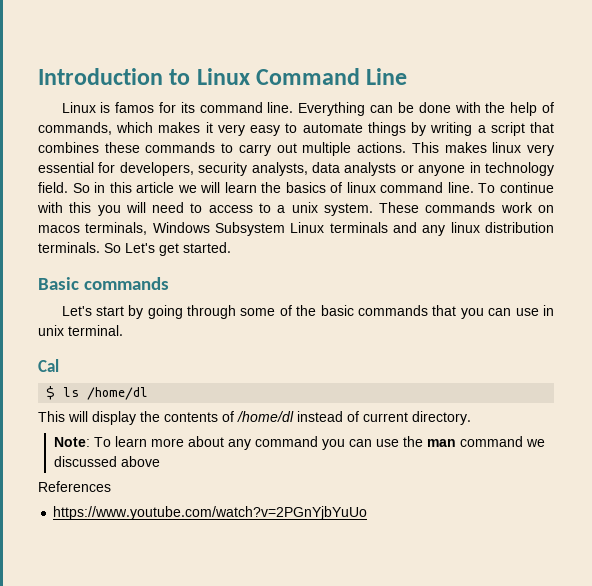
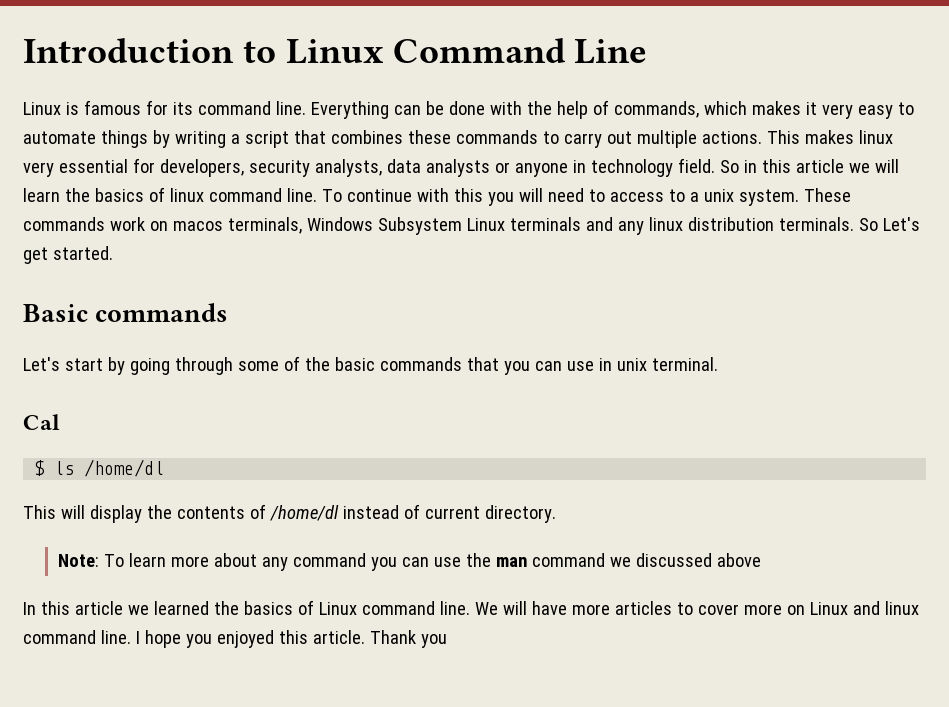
- Linux is famos for its command line.
+ Linux is famous for its command line.
- References
- https://www.youtube.com/watch?v=2PGnYjbYuUo
+ In this article we learned the basics of Linux command line. We will have more articles to cover more on Linux and linux command line. I hope you enjoyed this article. Thank you

